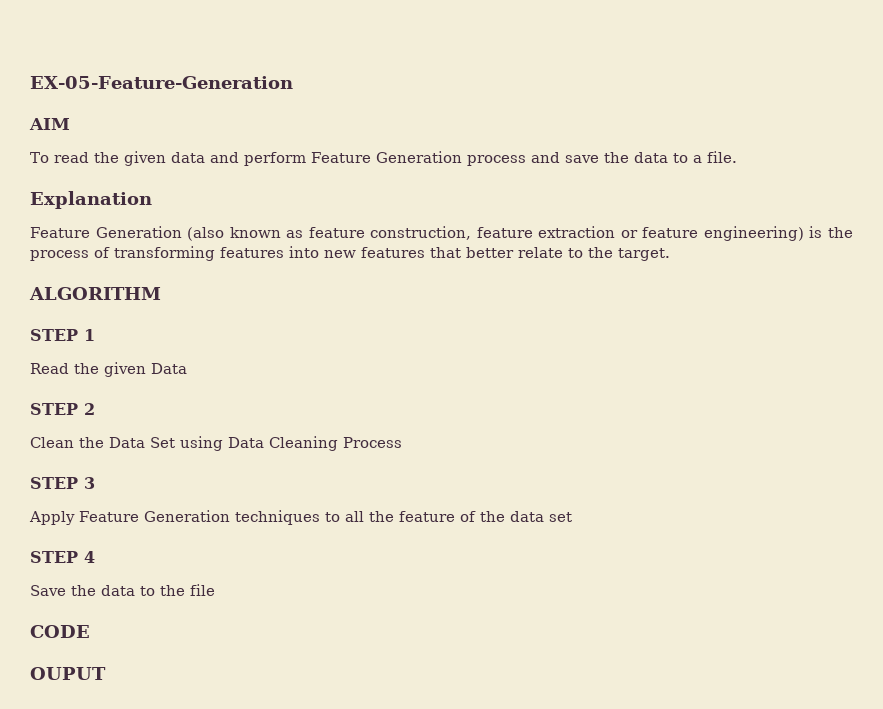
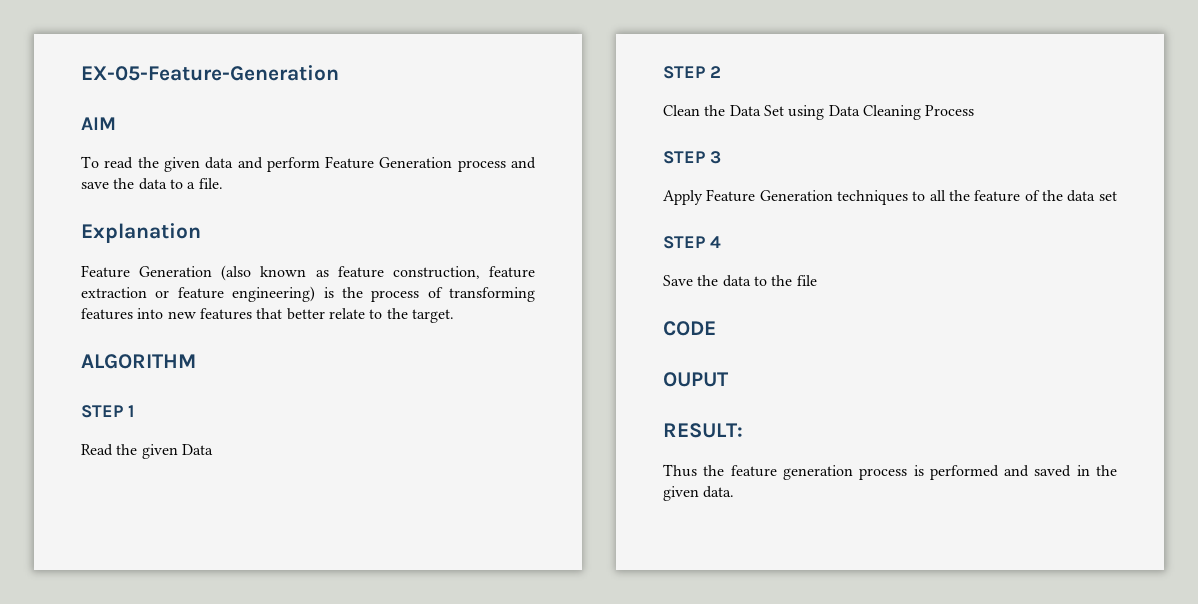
+ RESULT:
+ Thus the feature generation process is performed and saved in the given data.

